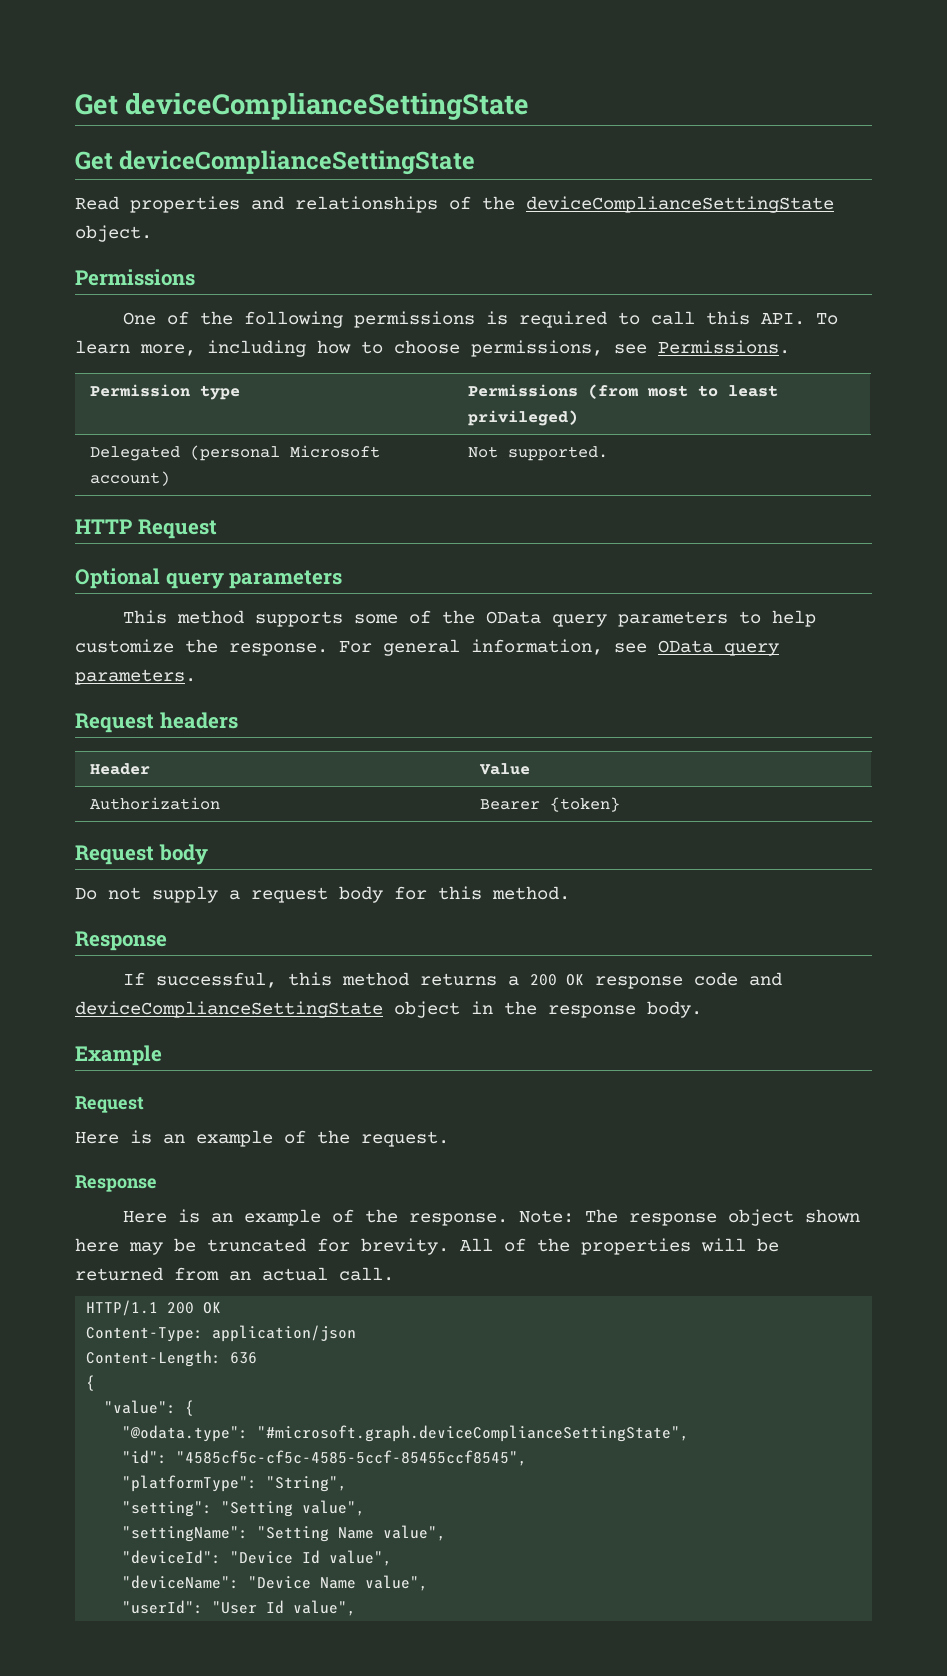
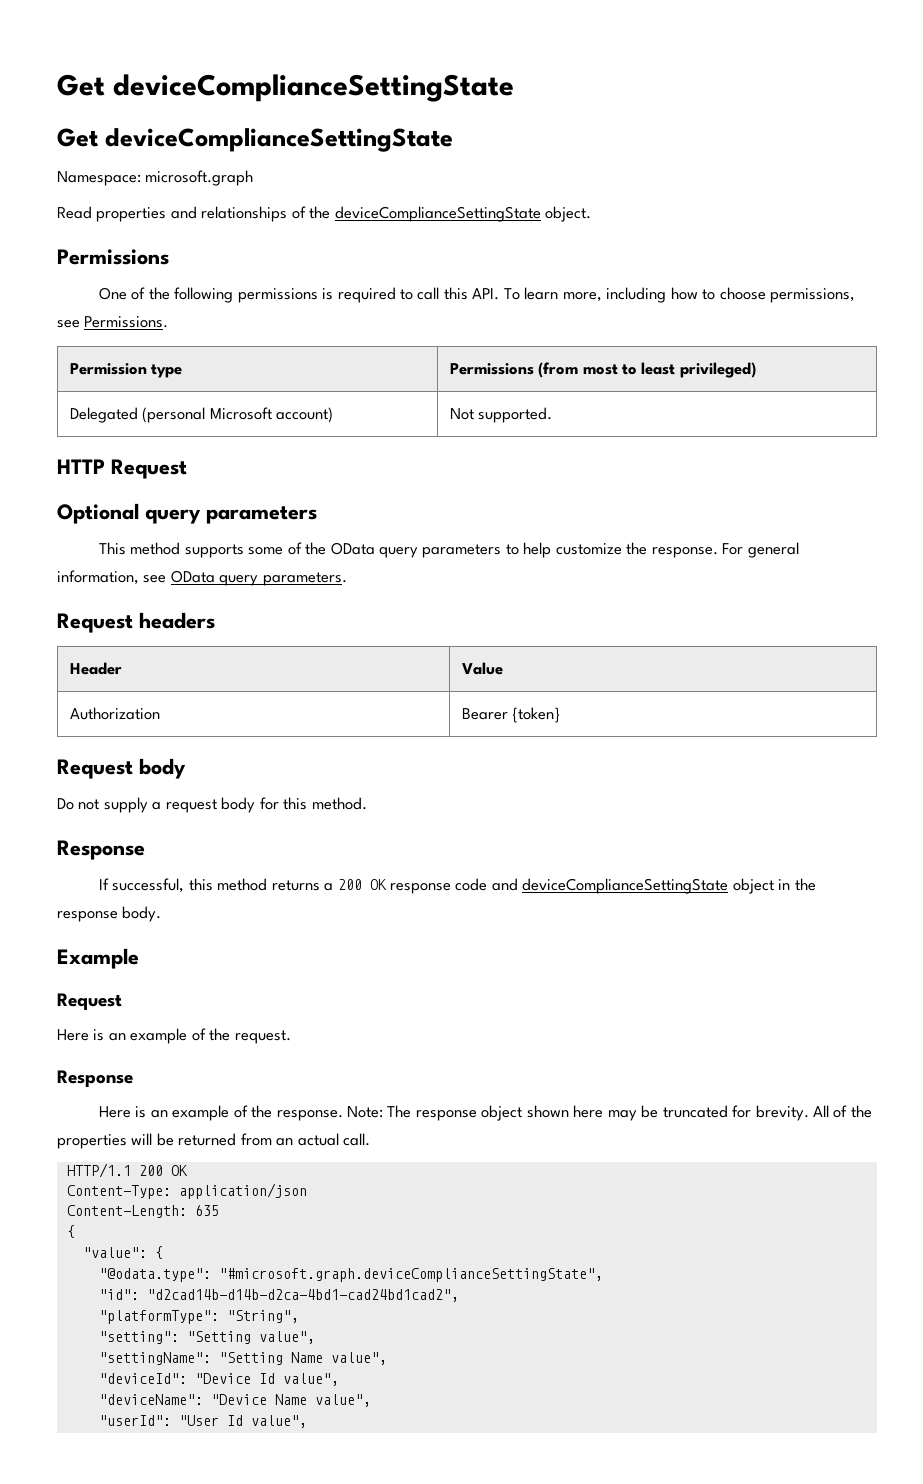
+ Namespace: microsoft.graph
- Content-Length: 636
+ Content-Length: 635
- "id": "4585cf5c-cf5c-4585-5ccf-85455ccf8545",
+ "id": "d2cad14b-d14b-d2ca-4bd1-cad24bd1cad2",

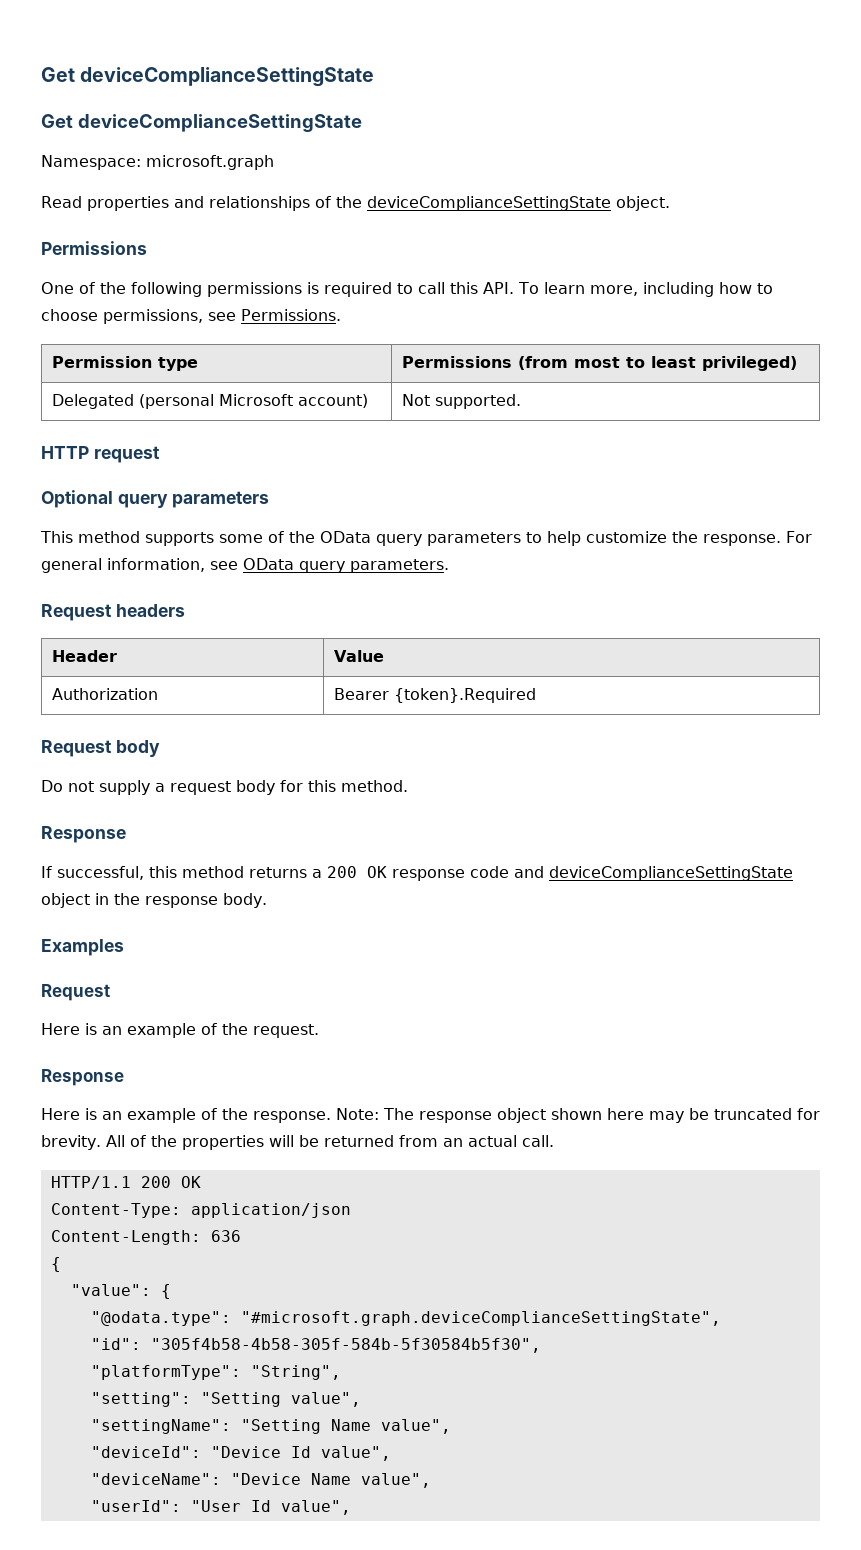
- HTTP Request
+ HTTP request
- Authorization | Bearer {token}
+ Authorization | Bearer {token}.Required
- Example
+ Examples
- Content-Length: 635
+ Content-Length: 636
- "id": "d2cad14b-d14b-d2ca-4bd1-cad24bd1cad2",
+ "id": "305f4b58-4b58-305f-584b-5f30584b5f30",

